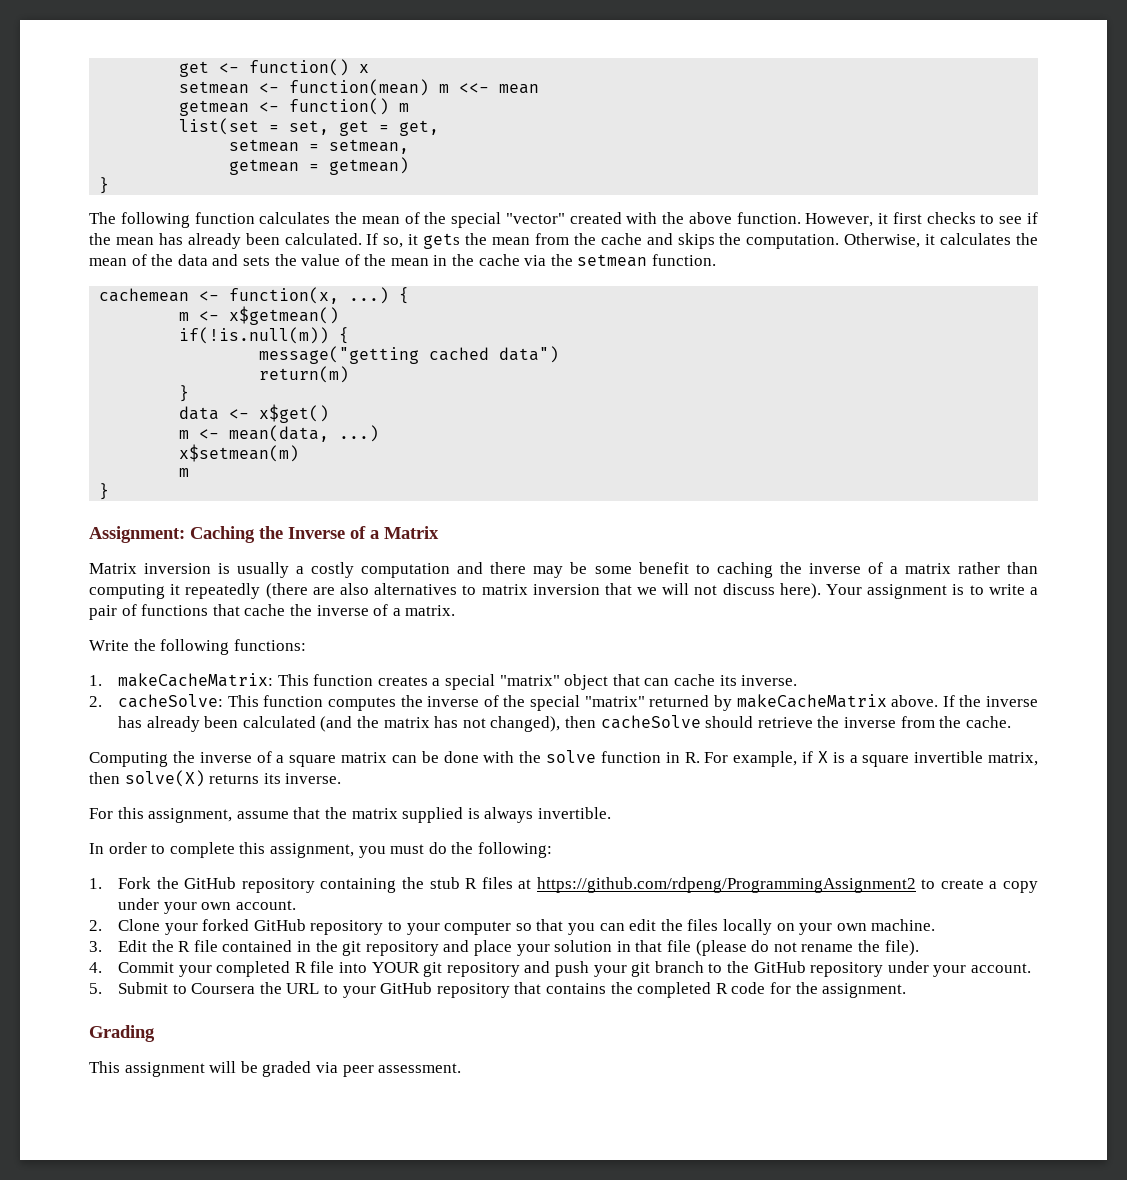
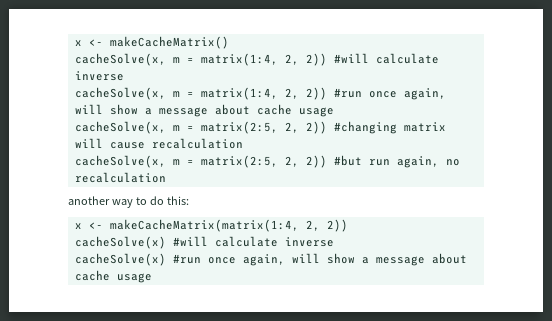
- get <- function() x
- setmean <- function(mean) m <<- mean
- getmean <- function() m
- list(set = set, get = get,
- setmean = setmean,
- getmean = getmean)
- }
- The following function calculates the mean of the special "vector" created with the above function. However, it first checks to see if the mean has already been calculated. If so, it gets the mean from the cache and skips the computation. Otherwise, it calculates the mean of the data and sets the value of the mean in the cache via the setmean function.
- cachemean <- function(x, ...) {
- m <- x$getmean()
- if(!is.null(m)) {
- message("getting cached data")
- return(m)
- }
- data <- x$get()
- m <- mean(data, ...)
- x$setmean(m)
- m
- }
- Assignment: Caching the Inverse of a Matrix
- Matrix inversion is usually a costly computation and there may be some benefit to caching the inverse of a matrix rather than computing it repeatedly (there are also alternatives to matrix inversion that we will not discuss here). Your assignment is to write a pair of functions that cache the inverse of a matrix.
- Write the following functions:
- 1. makeCacheMatrix: This function creates a special "matrix" object that can cache its inverse.
- 2. cacheSolve: This function computes the inverse of the special "matrix" returned by makeCacheMatrix above. If the inverse has already been calculated (and the matrix has not changed), then cacheSolve should retrieve the inverse from the cache.
- Computing the inverse of a square matrix can be done with the solve function in R. For example, if X is a square invertible matrix, then solve(X) returns its inverse.
- For this assignment, assume that the matrix supplied is always invertible.
- In order to complete this assignment, you must do the following:
- 1. Fork the GitHub repository containing the stub R files at https://github.com/rdpeng/ProgrammingAssignment2 to create a copy under your own account.
- 2. Clone your forked GitHub repository to your computer so that you can edit the files locally on your own machine.
- 3. Edit the R file contained in the git repository and place your solution in that file (please do not rename the file).
- 4. Commit your completed R file into YOUR git repository and push your git branch to the GitHub repository under your account.
- 5. Submit to Coursera the URL to your GitHub repository that contains the completed R code for the assignment.
- Grading
- This assignment will be graded via peer assessment.
+ x <- makeCacheMatrix()
+ cacheSolve(x, m = matrix(1:4, 2, 2)) #will calculate inverse
+ cacheSolve(x, m = matrix(1:4, 2, 2)) #run once again, will show a message about cache usage
+ cacheSolve(x, m = matrix(2:5, 2, 2)) #changing matrix will cause recalculation
+ cacheSolve(x, m = matrix(2:5, 2, 2)) #but run again, no recalculation
+ another way to do this:
+ x <- makeCacheMatrix(matrix(1:4, 2, 2))
+ cacheSolve(x) #will calculate inverse
+ cacheSolve(x) #run once again, will show a message about cache usage

